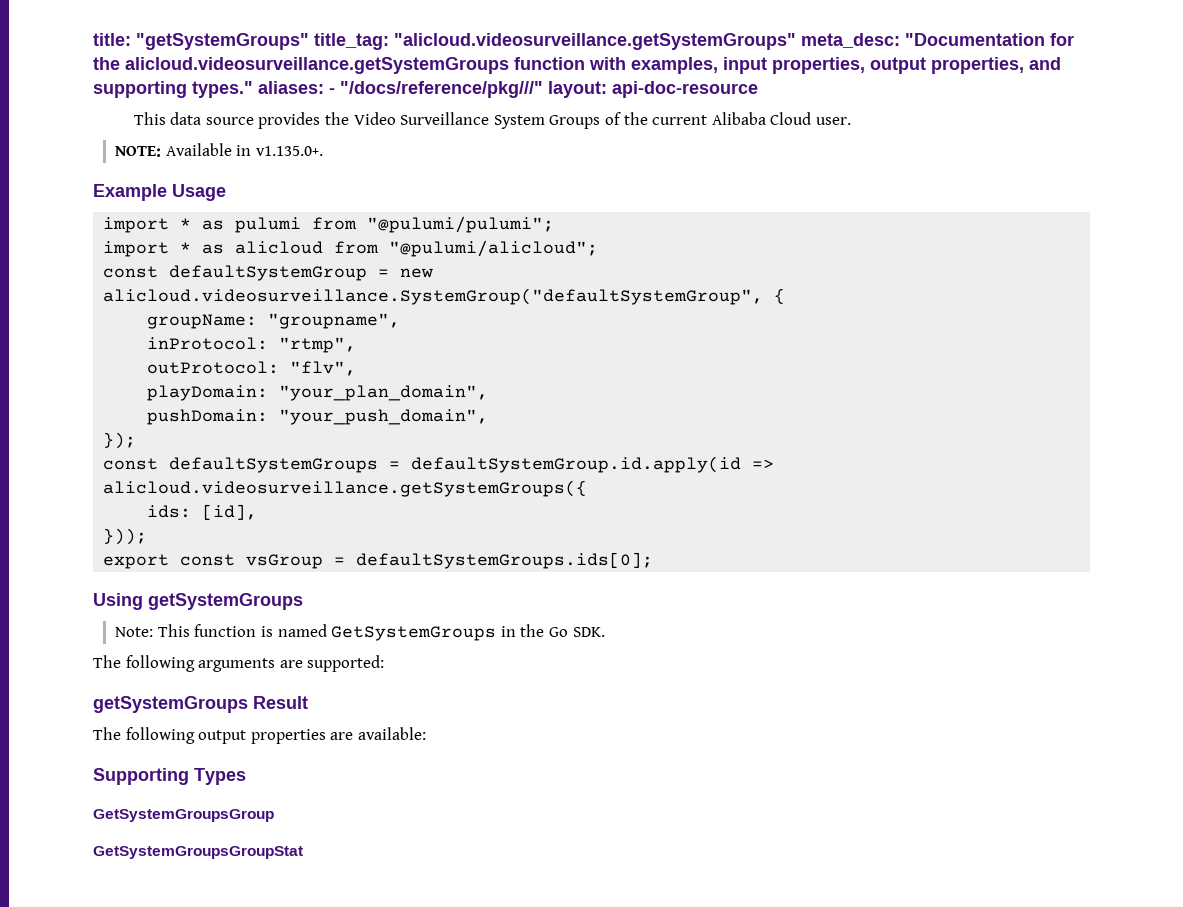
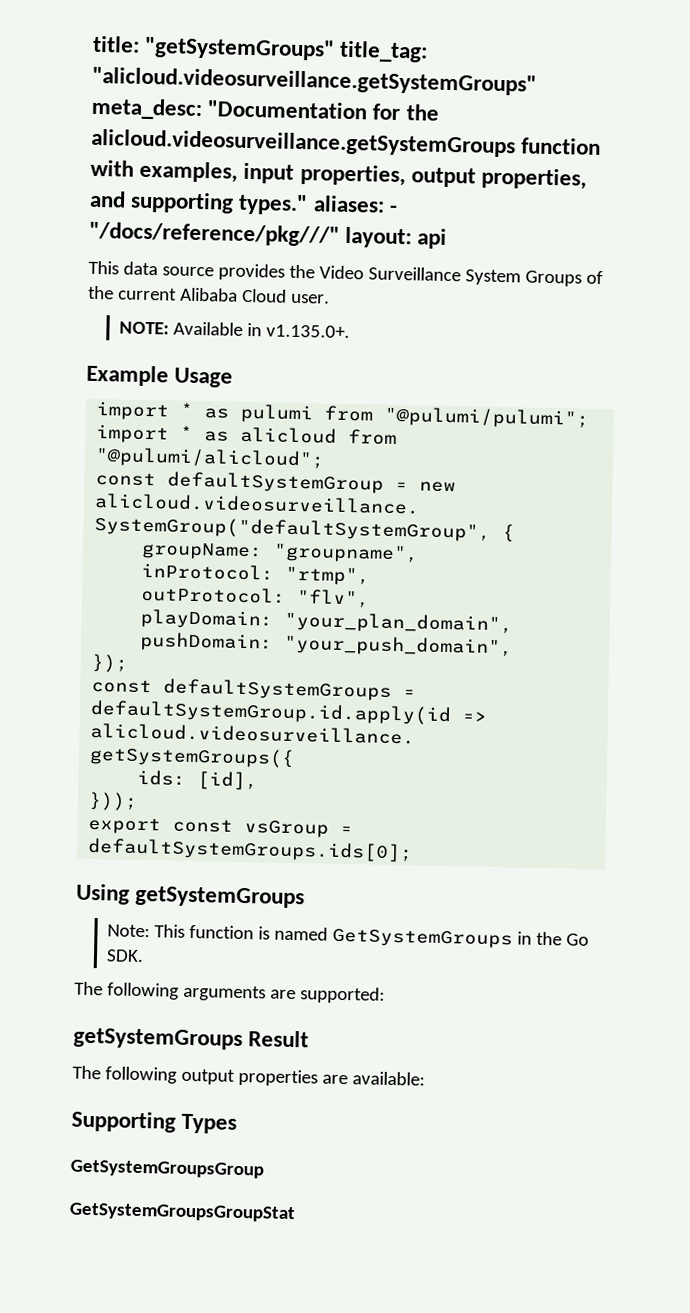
- title: "getSystemGroups" title_tag: "alicloud.videosurveillance.getSystemGroups" meta_desc: "Documentation for the alicloud.videosurveillance.getSystemGroups function with examples, input properties, output properties, and supporting types." aliases: - "/docs/reference/pkg///" layout: api-doc-resource
+ title: "getSystemGroups" title_tag: "alicloud.videosurveillance.getSystemGroups" meta_desc: "Documentation for the alicloud.videosurveillance.getSystemGroups function with examples, input properties, output properties, and supporting types." aliases: - "/docs/reference/pkg///" layout: api

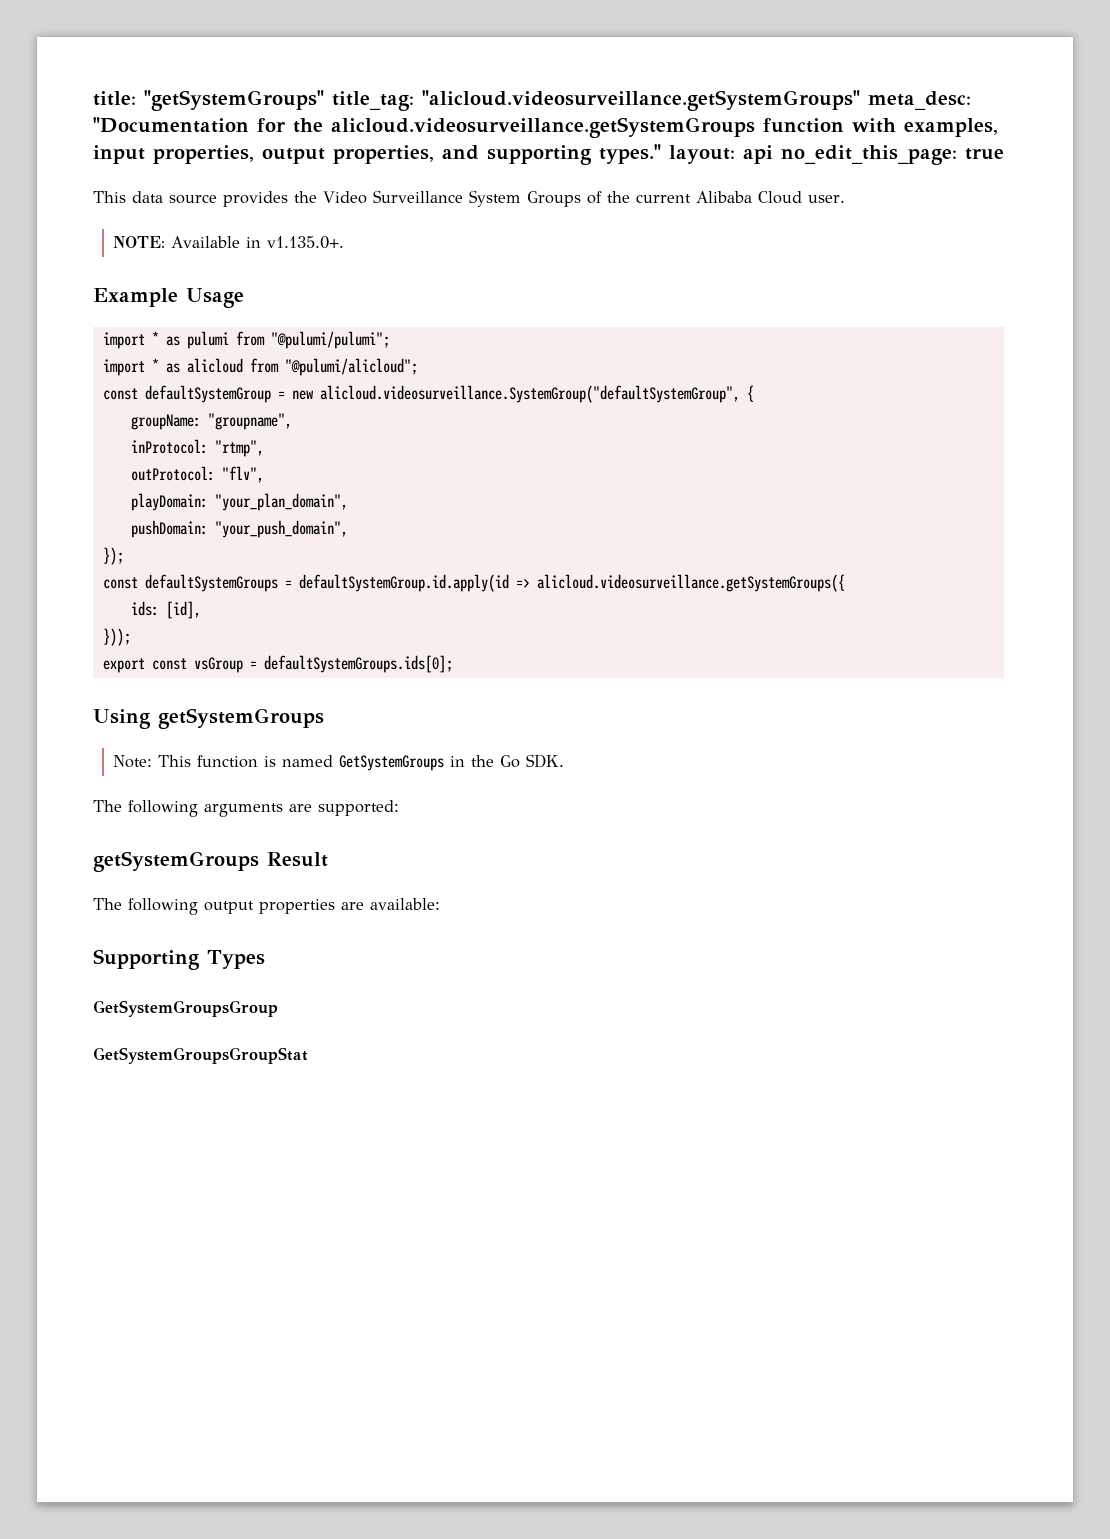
- title: "getSystemGroups" title_tag: "alicloud.videosurveillance.getSystemGroups" meta_desc: "Documentation for the alicloud.videosurveillance.getSystemGroups function with examples, input properties, output properties, and supporting types." aliases: - "/docs/reference/pkg///" layout: api
+ title: "getSystemGroups" title_tag: "alicloud.videosurveillance.getSystemGroups" meta_desc: "Documentation for the alicloud.videosurveillance.getSystemGroups function with examples, input properties, output properties, and supporting types." layout: api no_edit_this_page: true

